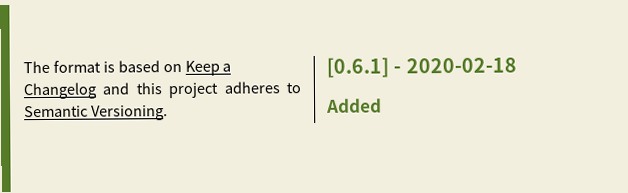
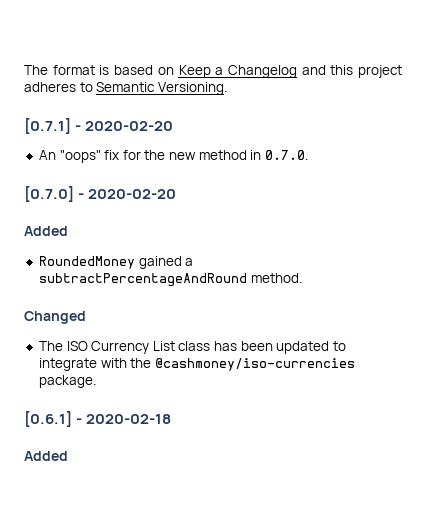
+ [0.7.1] - 2020-02-20
+ An "oops" fix for the new method in 0.7.0.
+ [0.7.0] - 2020-02-20
+ Added
+ RoundedMoney gained a subtractPercentageAndRound method.
+ Changed
+ The ISO Currency List class has been updated to integrate with the @cashmoney/iso-currencies package.

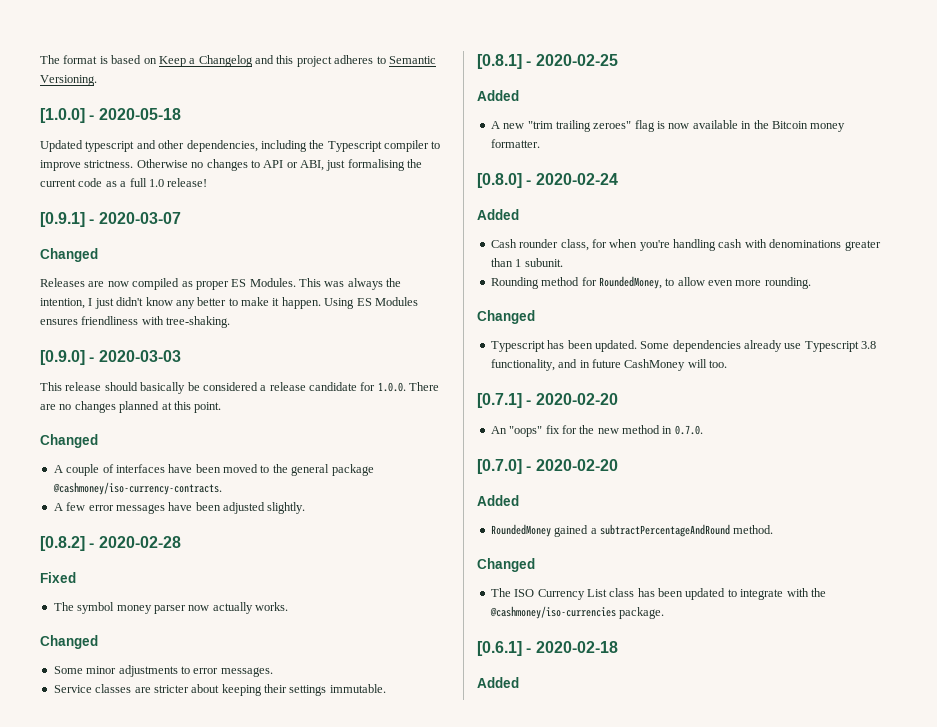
+ [1.0.0] - 2020-05-18
+ Updated typescript and other dependencies, including the Typescript compiler to improve strictness. Otherwise no changes to API or ABI, just formalising the current code as a full 1.0 release!
+ [0.9.1] - 2020-03-07
+ Changed
+ Releases are now compiled as proper ES Modules. This was always the intention, I just didn't know any better to make it happen. Using ES Modules ensures friendliness with tree-shaking.
+ [0.9.0] - 2020-03-03
+ This release should basically be considered a release candidate for 1.0.0. There are no changes planned at this point.
+ Changed
+ A couple of interfaces have been moved to the general package @cashmoney/iso-currency-contracts.
+ A few error messages have been adjusted slightly.
+ [0.8.2] - 2020-02-28
+ Fixed
+ The symbol money parser now actually works.
+ Changed
+ Some minor adjustments to error messages.
+ Service classes are stricter about keeping their settings immutable.
+ [0.8.1] - 2020-02-25
+ Added
+ A new "trim trailing zeroes" flag is now available in the Bitcoin money formatter.
+ [0.8.0] - 2020-02-24
+ Added
+ Cash rounder class, for when you're handling cash with denominations greater than 1 subunit.
+ Rounding method for RoundedMoney, to allow even more rounding.
+ Changed
+ Typescript has been updated. Some dependencies already use Typescript 3.8 functionality, and in future CashMoney will too.

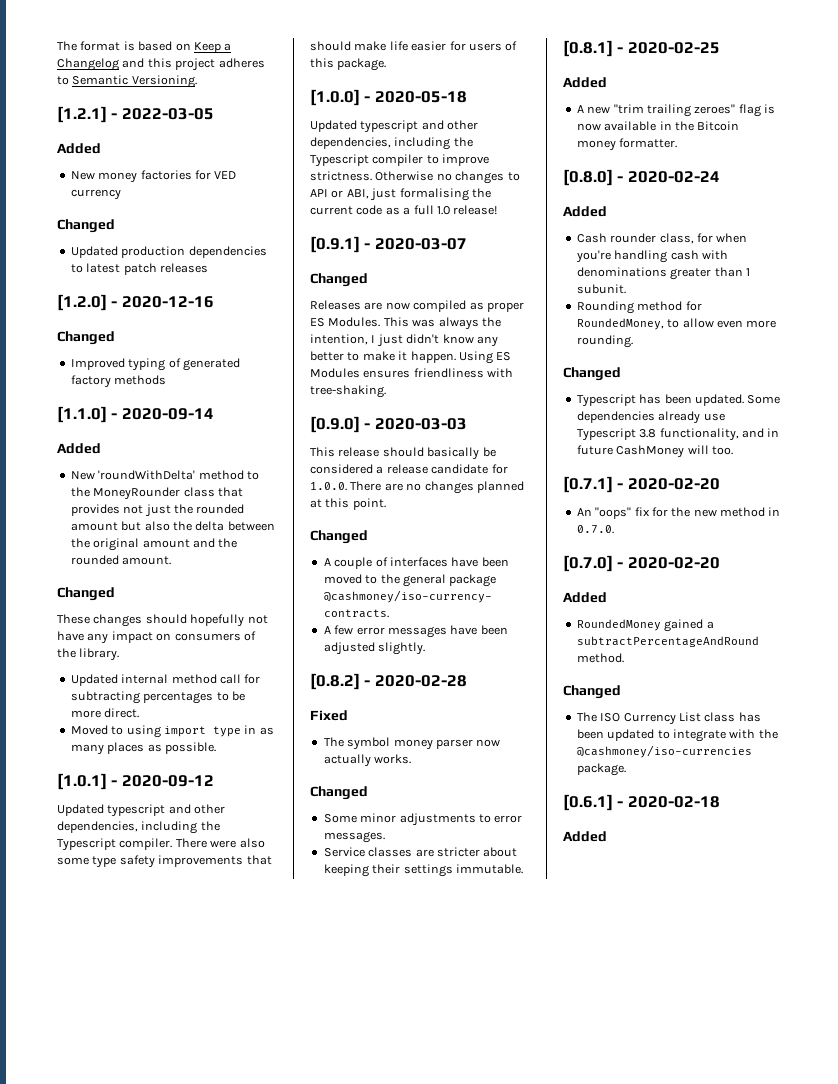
+ [1.2.1] - 2022-03-05
+ Added
+ New money factories for VED currency
+ Changed
+ Updated production dependencies to latest patch releases
+ [1.2.0] - 2020-12-16
+ Changed
+ Improved typing of generated factory methods
+ [1.1.0] - 2020-09-14
+ Added
+ New 'roundWithDelta' method to the MoneyRounder class that provides not just the rounded amount but also the delta between the original amount and the rounded amount.
+ Changed
+ These changes should hopefully not have any impact on consumers of the library.
+ Updated internal method call for subtracting percentages to be more direct.
+ Moved to using import type in as many places as possible.
+ [1.0.1] - 2020-09-12
+ Updated typescript and other dependencies, including the Typescript compiler. There were also some type safety improvements that should make life easier for users of this package.

